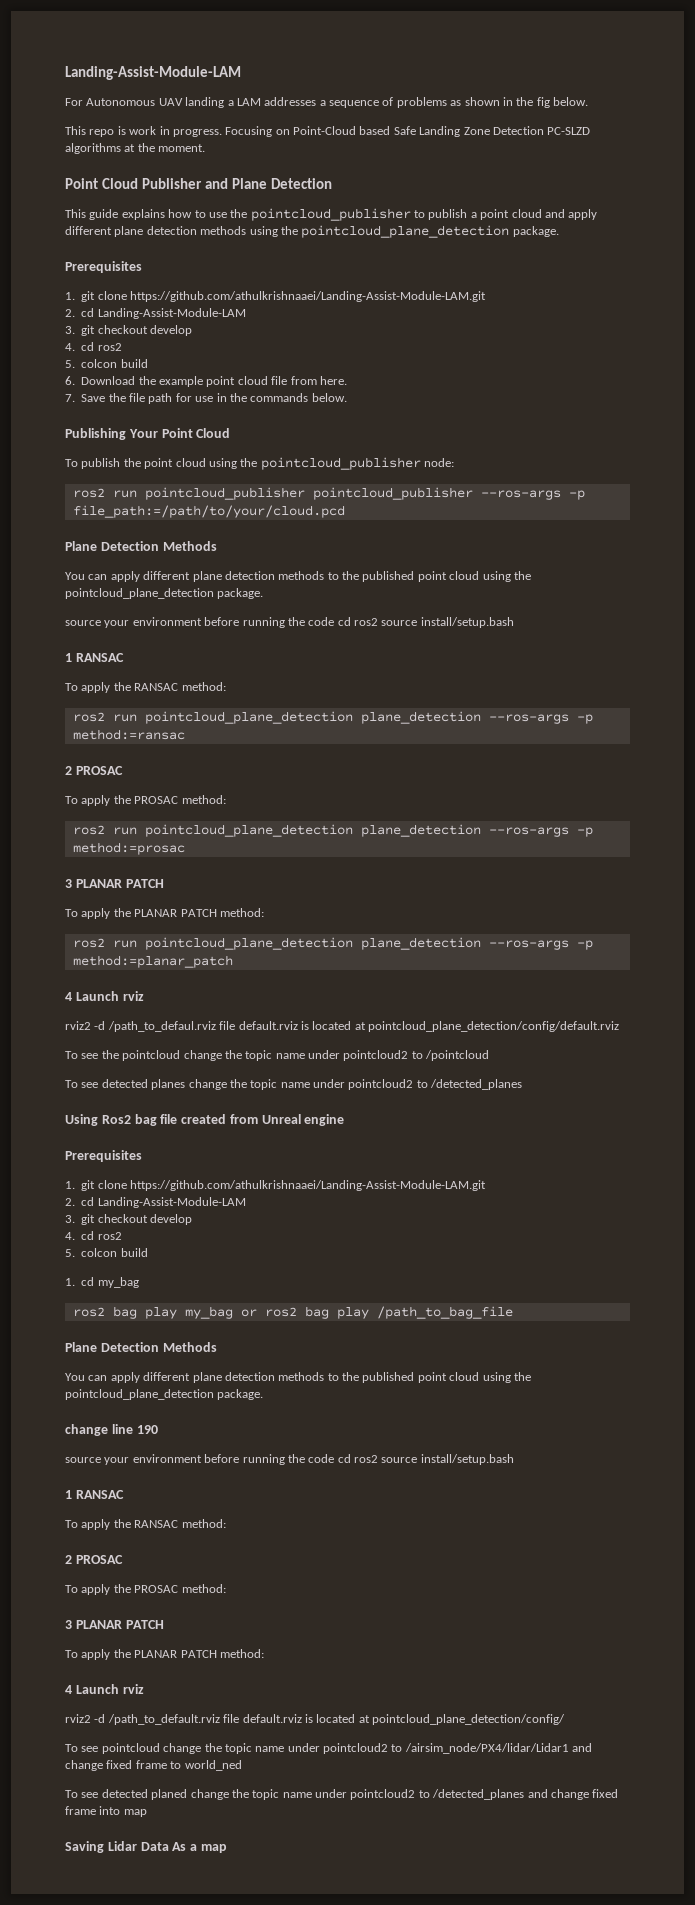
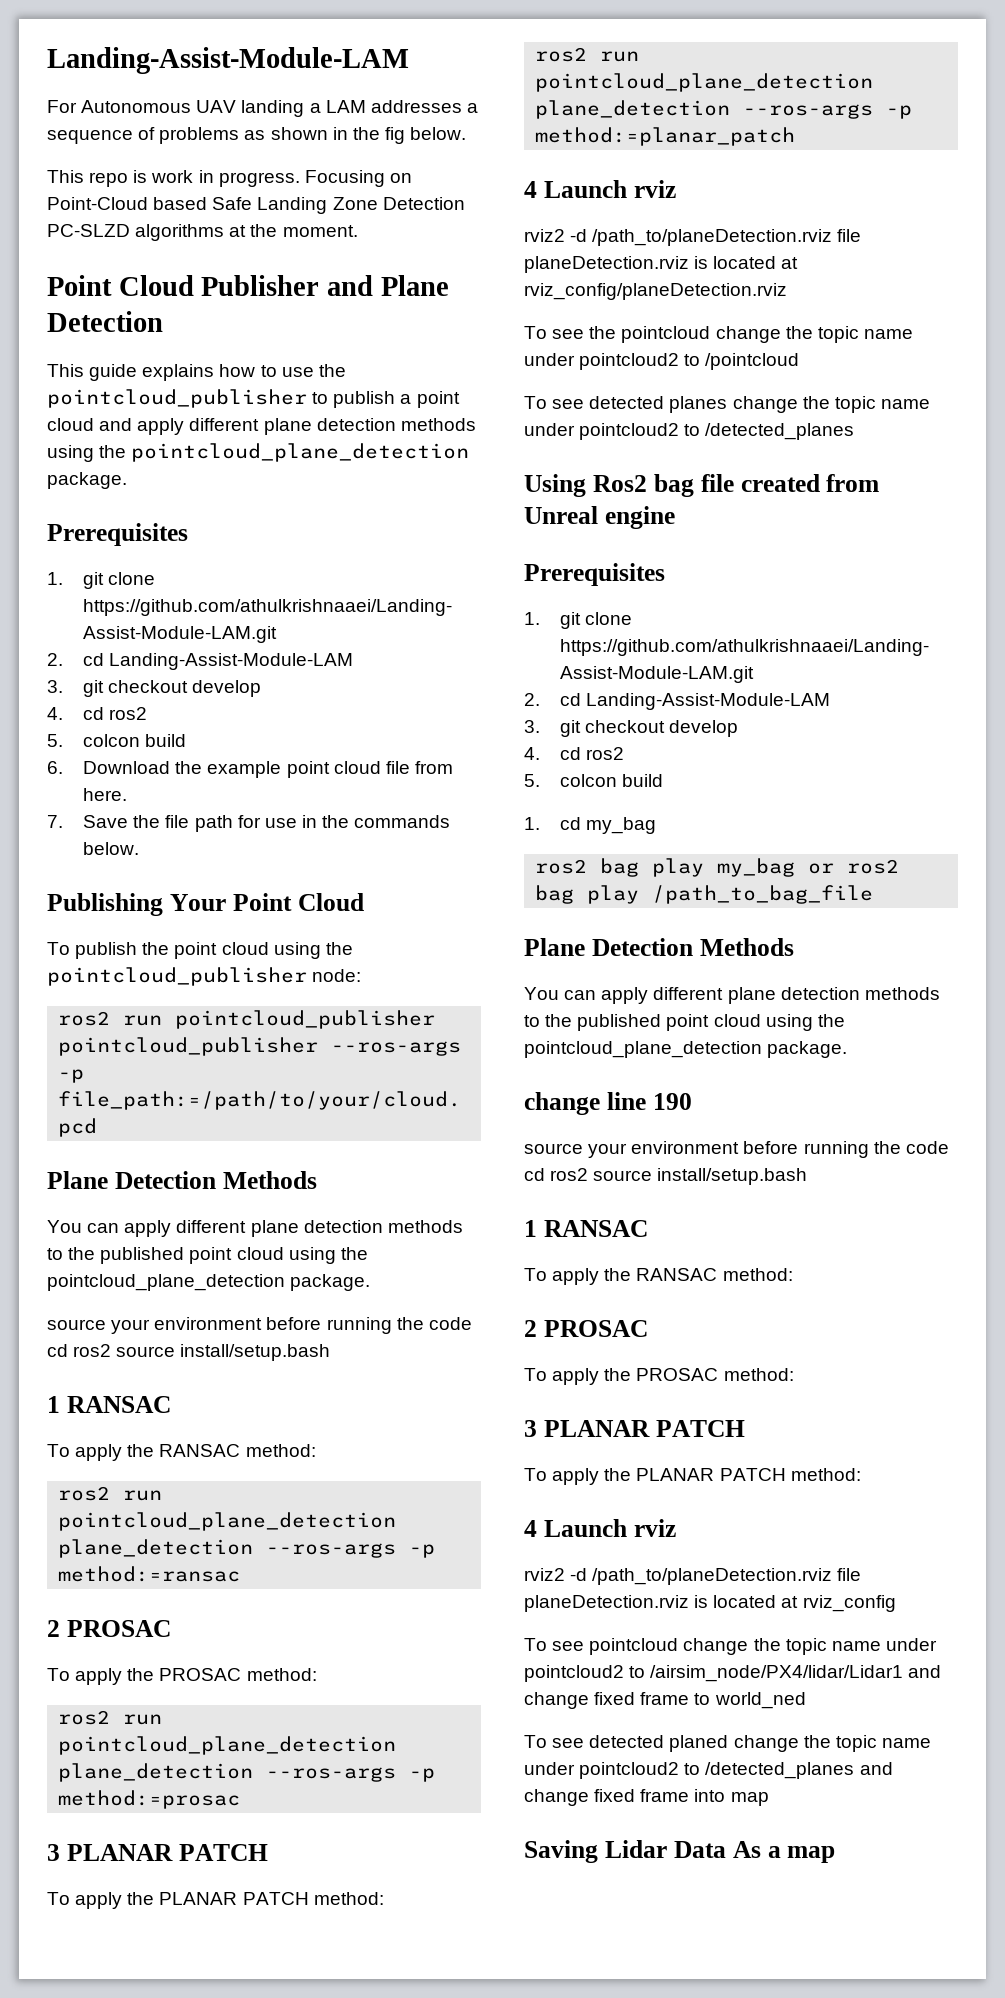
- rviz2 -d /path_to_defaul.rviz file default.rviz is located at pointcloud_plane_detection/config/default.rviz
+ rviz2 -d /path_to/planeDetection.rviz file planeDetection.rviz is located at rviz_config/planeDetection.rviz
- rviz2 -d /path_to_default.rviz file default.rviz is located at pointcloud_plane_detection/config/
+ rviz2 -d /path_to/planeDetection.rviz file planeDetection.rviz is located at rviz_config

